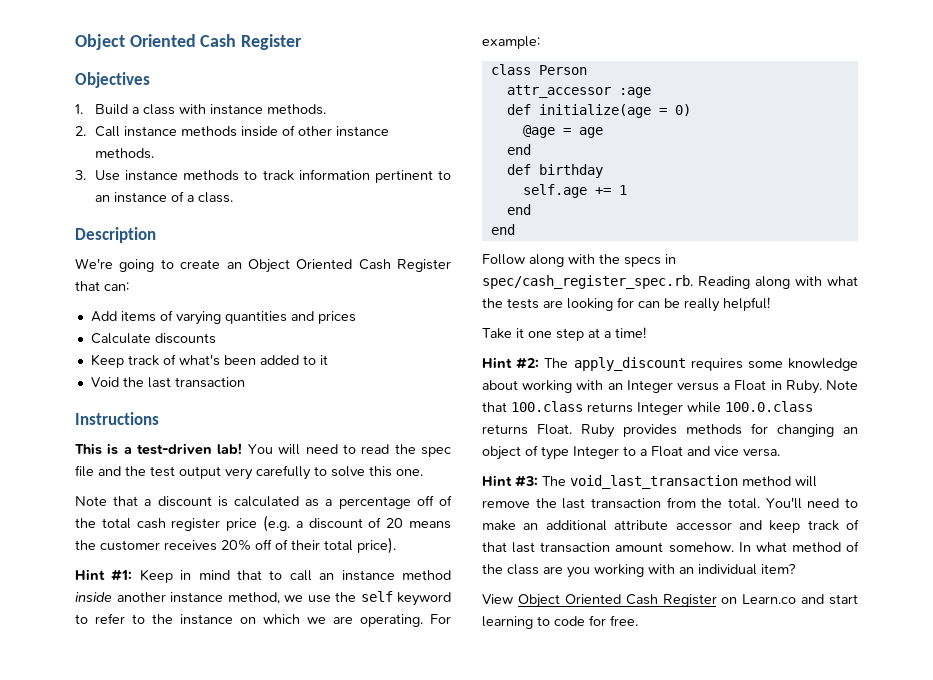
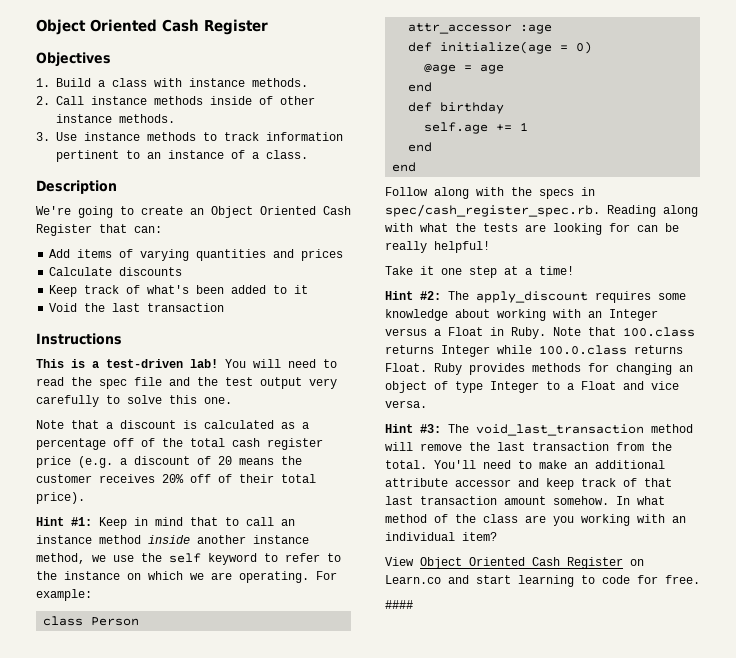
+ ####

